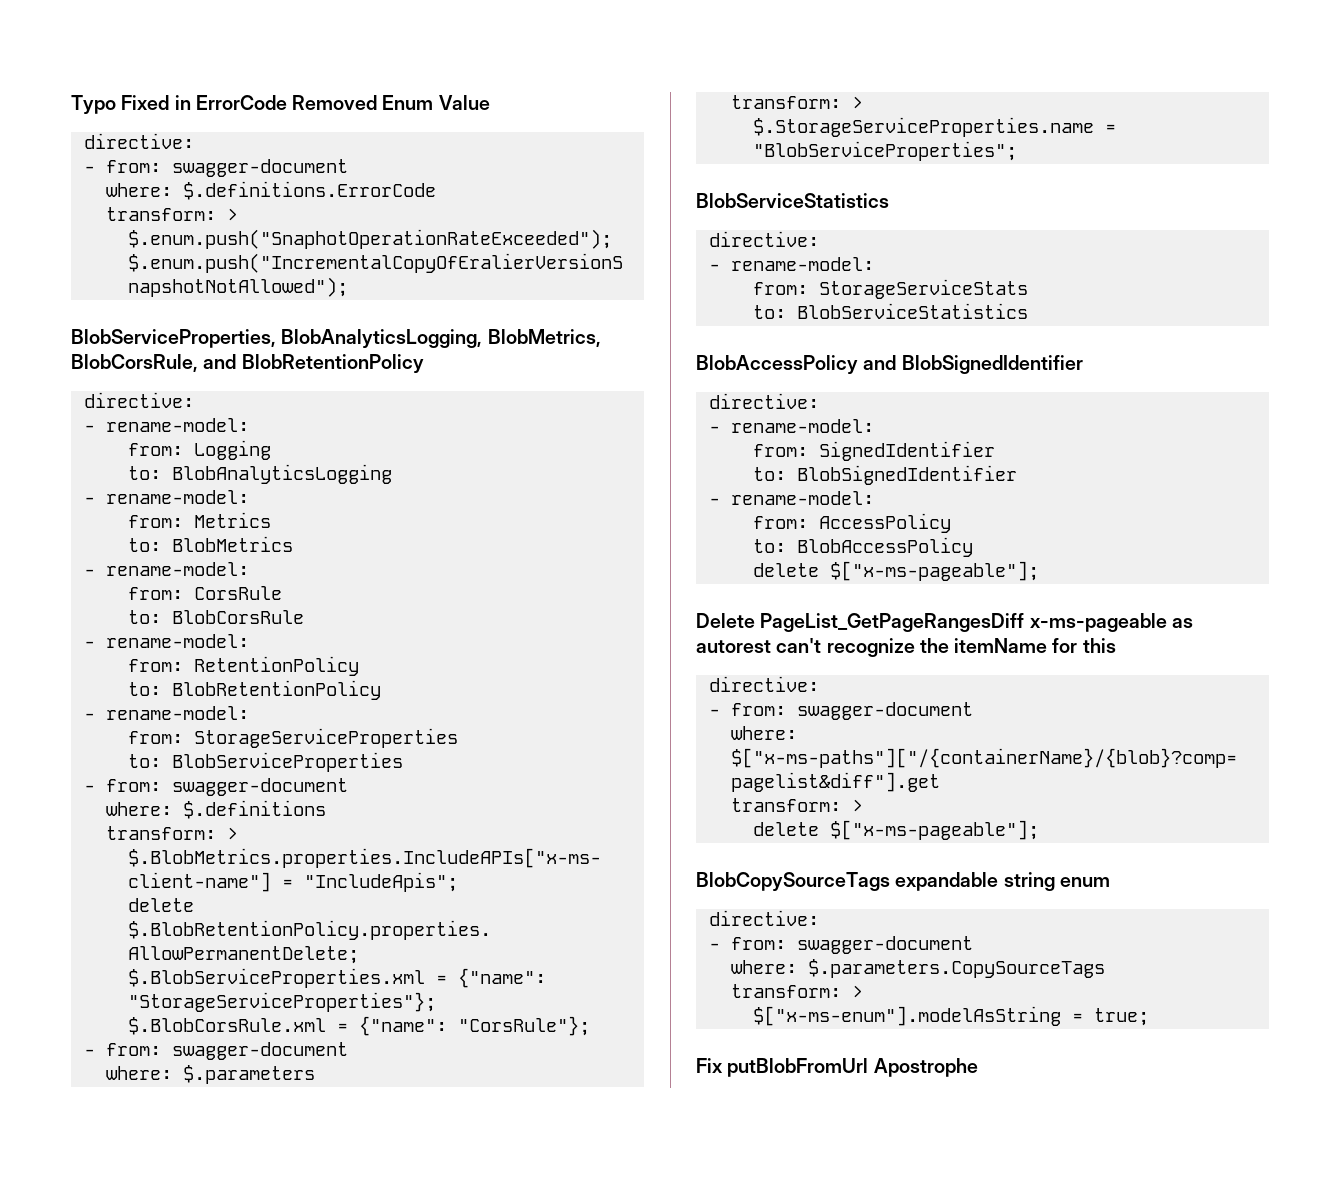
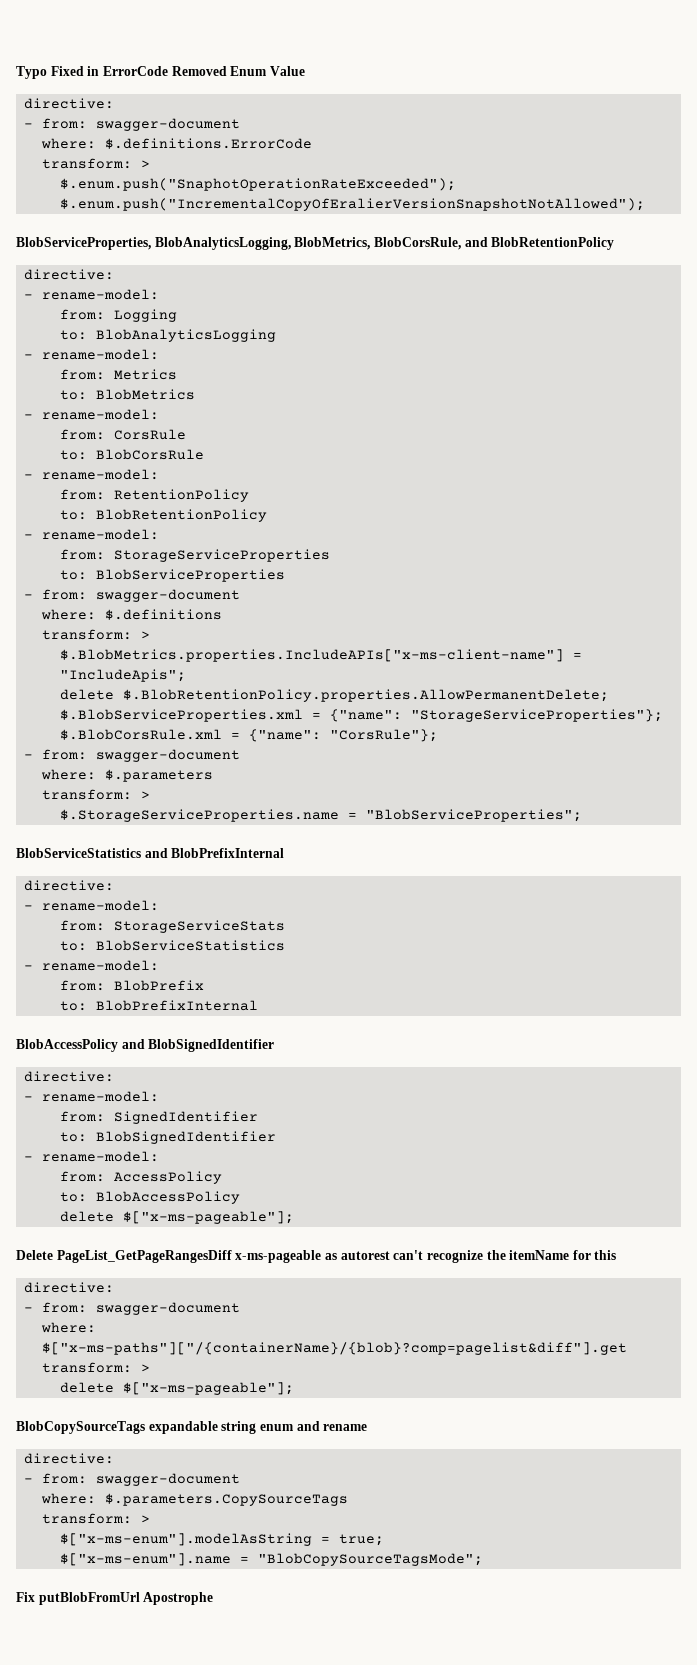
  $.StorageServiceProperties.name = "BlobServiceProperties";
- BlobServiceStatistics
+ BlobServiceStatistics and BlobPrefixInternal
  to: BlobServiceStatistics
+ - rename-model:
+ from: BlobPrefix
+ to: BlobPrefixInternal
- BlobCopySourceTags expandable string enum
+ BlobCopySourceTags expandable string enum and rename
+ $["x-ms-enum"].name = "BlobCopySourceTagsMode";

